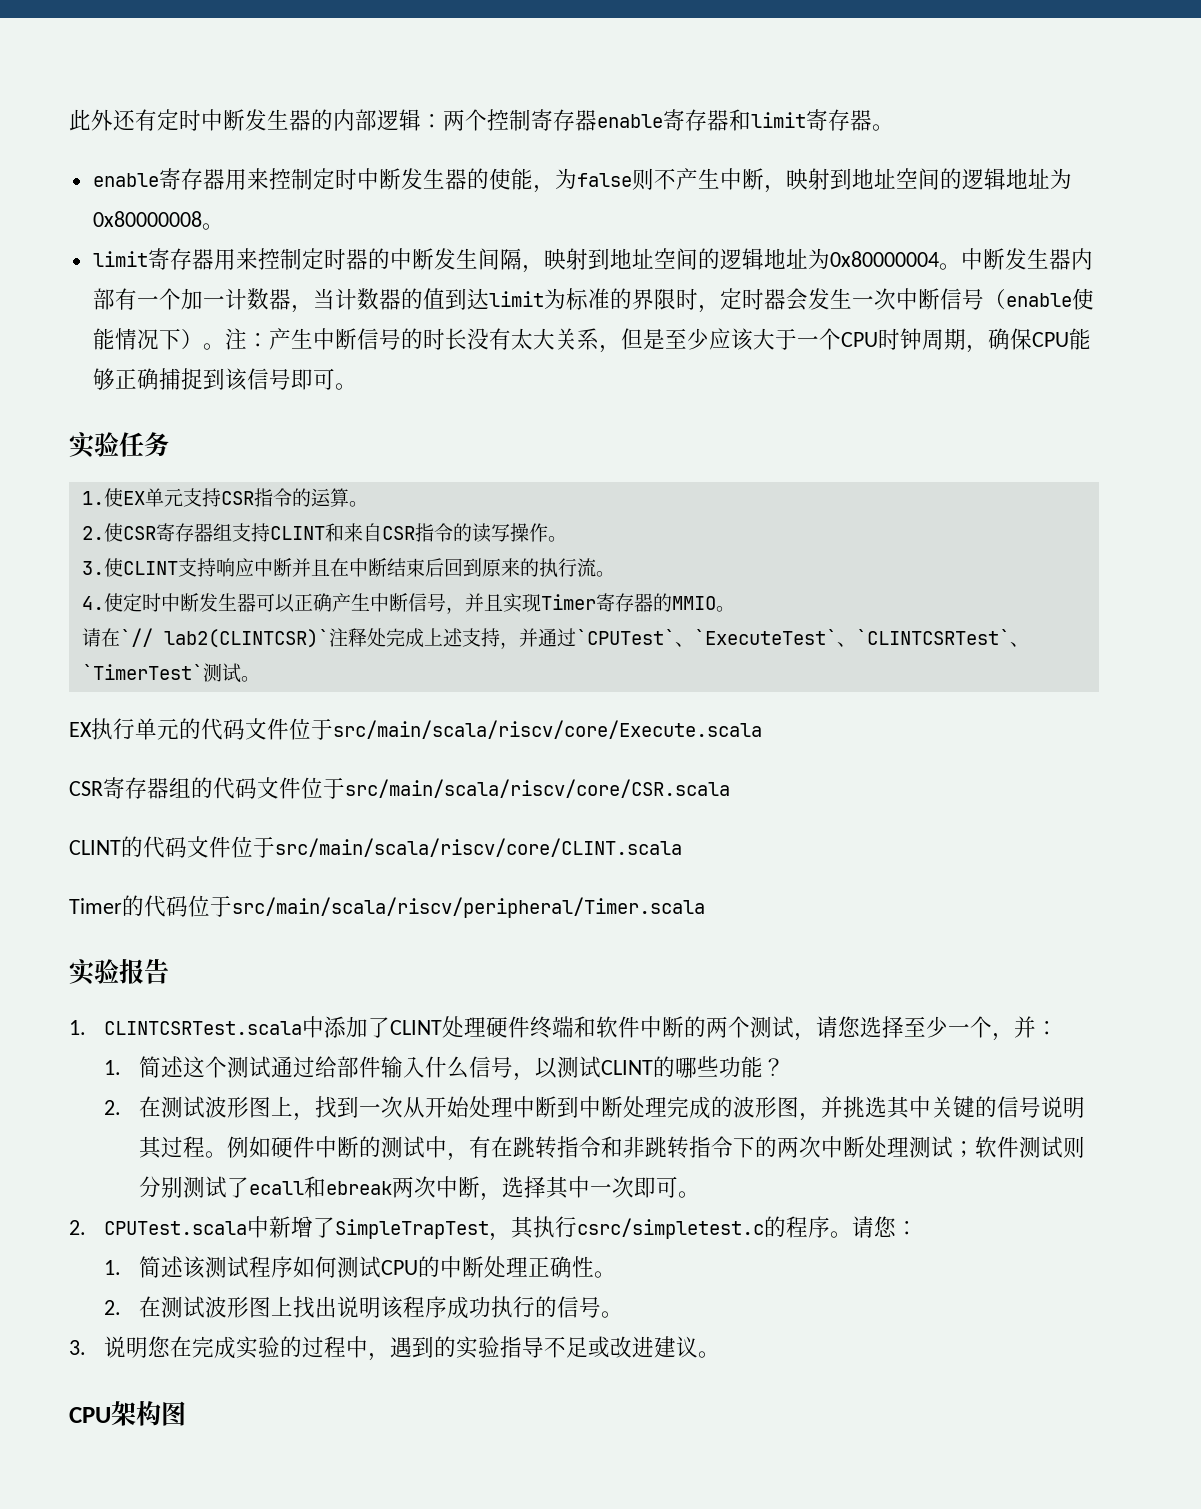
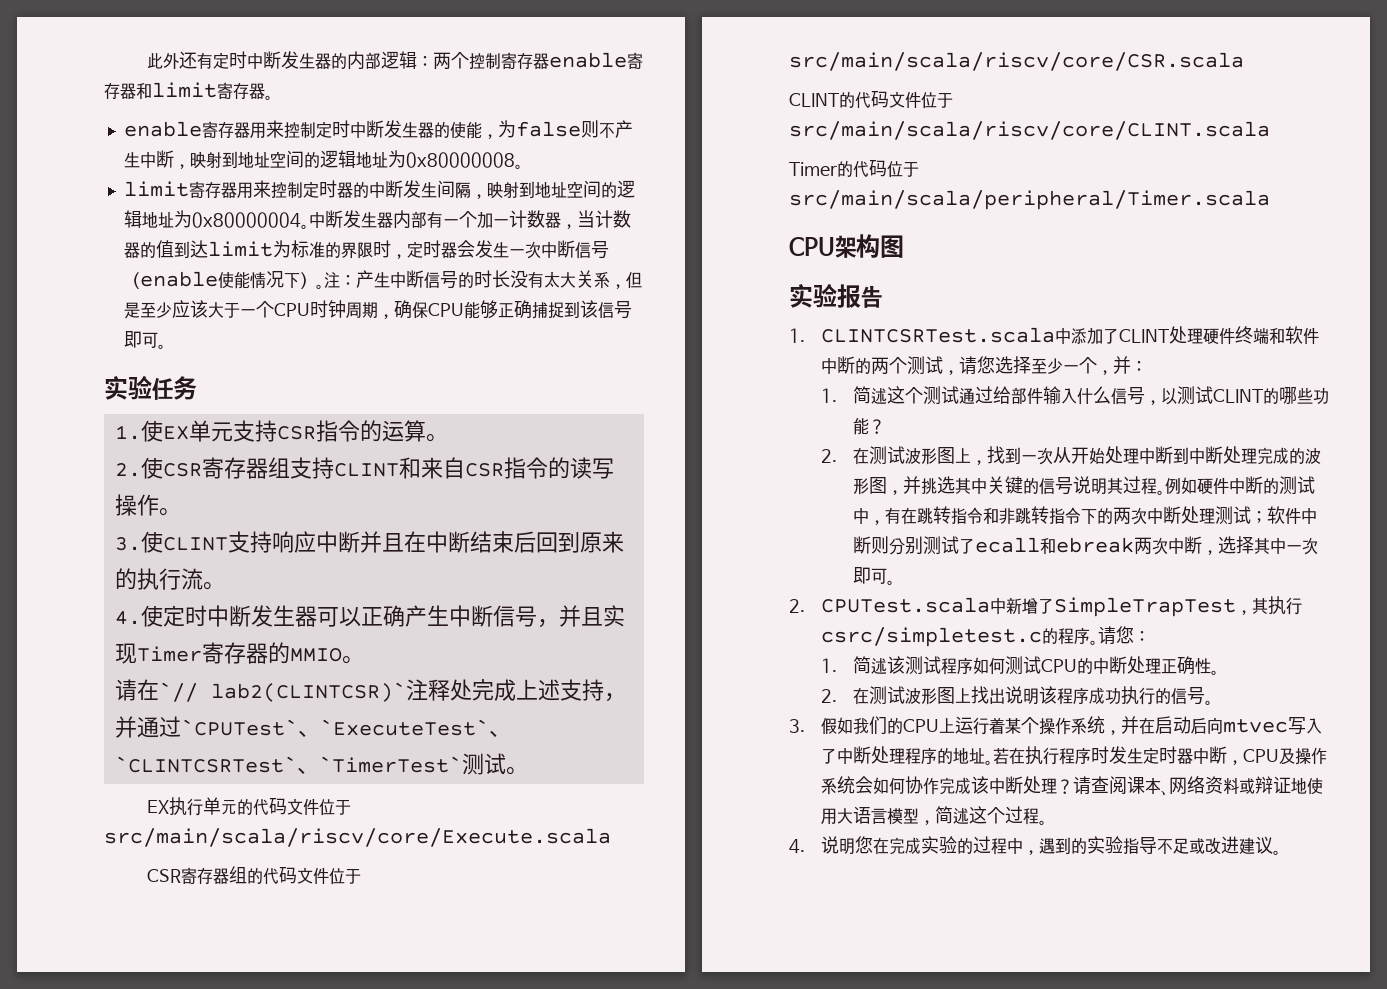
- Timer的代码位于src/main/scala/riscv/peripheral/Timer.scala
+ Timer的代码位于src/main/scala/peripheral/Timer.scala
+ CPU架构图
- 例如硬件中断的测试中，有在跳转指令和非跳转指令下的两次中断处理测试；软件测试则分别测试了ecall和ebreak两次中断，选择其中一次即可。
+ 例如硬件中断的测试中，有在跳转指令和非跳转指令下的两次中断处理测试；软件中断则分别测试了ecall和ebreak两次中断，选择其中一次即可。
- 3.说明您在完成实验的过程中，遇到的实验指导不足或改进建议。
+ 3.假如我们的CPU上运行着某个操作系统，并在启动后向mtvec写入了中断处理程序的地址。若在执行程序时发生定时器中断，CPU及操作系统会如何协作完成该中断处理？请查阅课本、网络资料或辩证地使用大语言模型，简述这个过程。
+ 4.说明您在完成实验的过程中，遇到的实验指导不足或改进建议。
- CPU架构图

